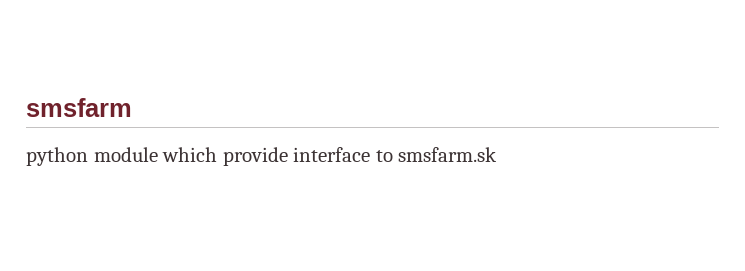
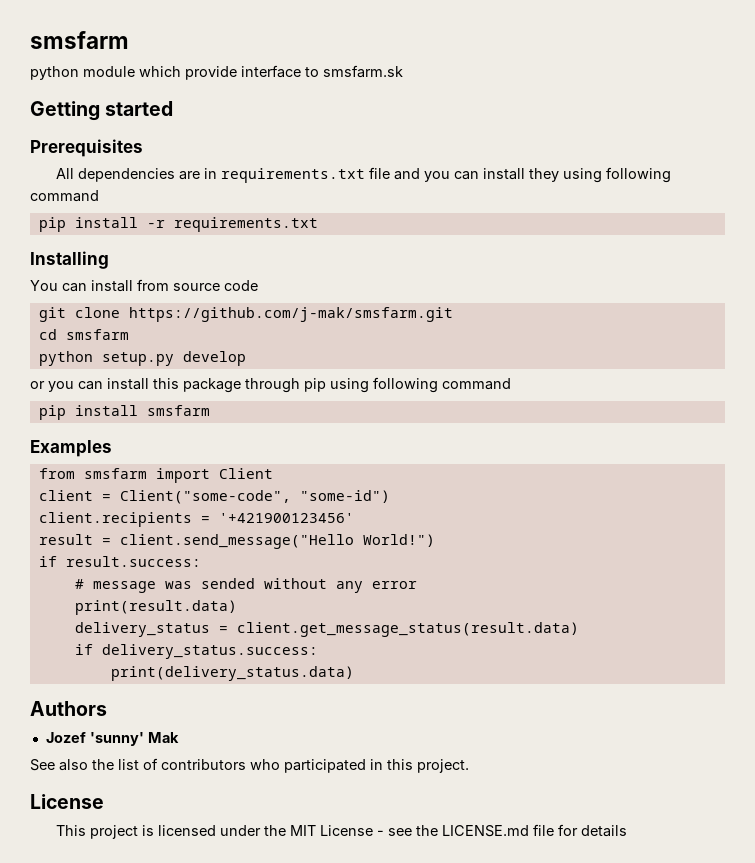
+ Getting started
+ Prerequisites
+ All dependencies are in requirements.txt file and you can install they using following command
+ pip install -r requirements.txt
+ Installing
+ You can install from source code
+ git clone https://github.com/j-mak/smsfarm.git
+ cd smsfarm
+ python setup.py develop
+ or you can install this package through pip using following command
+ pip install smsfarm
+ Examples
+ from smsfarm import Client
+ client = Client("some-code", "some-id")
+ client.recipients = '+421900123456'
+ result = client.send_message("Hello World!")
+ if result.success:
+ # message was sended without any error
+ print(result.data)
+ delivery_status = client.get_message_status(result.data)
+ if delivery_status.success:
+ print(delivery_status.data)
+ Authors
+ Jozef 'sunny' Mak
+ See also the list of contributors who participated in this project.
+ License
+ This project is licensed under the MIT License - see the LICENSE.md file for details

